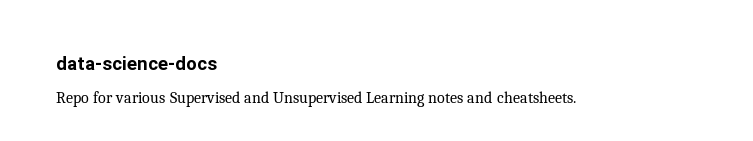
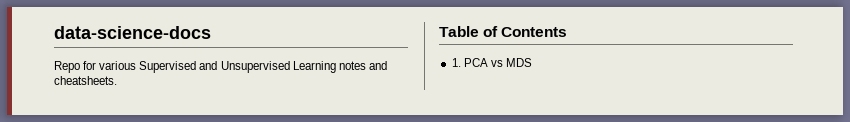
+ Table of Contents
+ 1. PCA vs MDS

